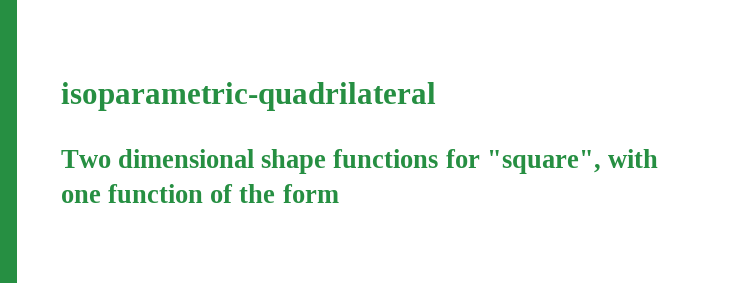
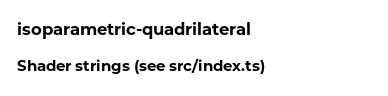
- Two dimensional shape functions for "square", with one function of the form
+ Shader strings (see src/index.ts)

